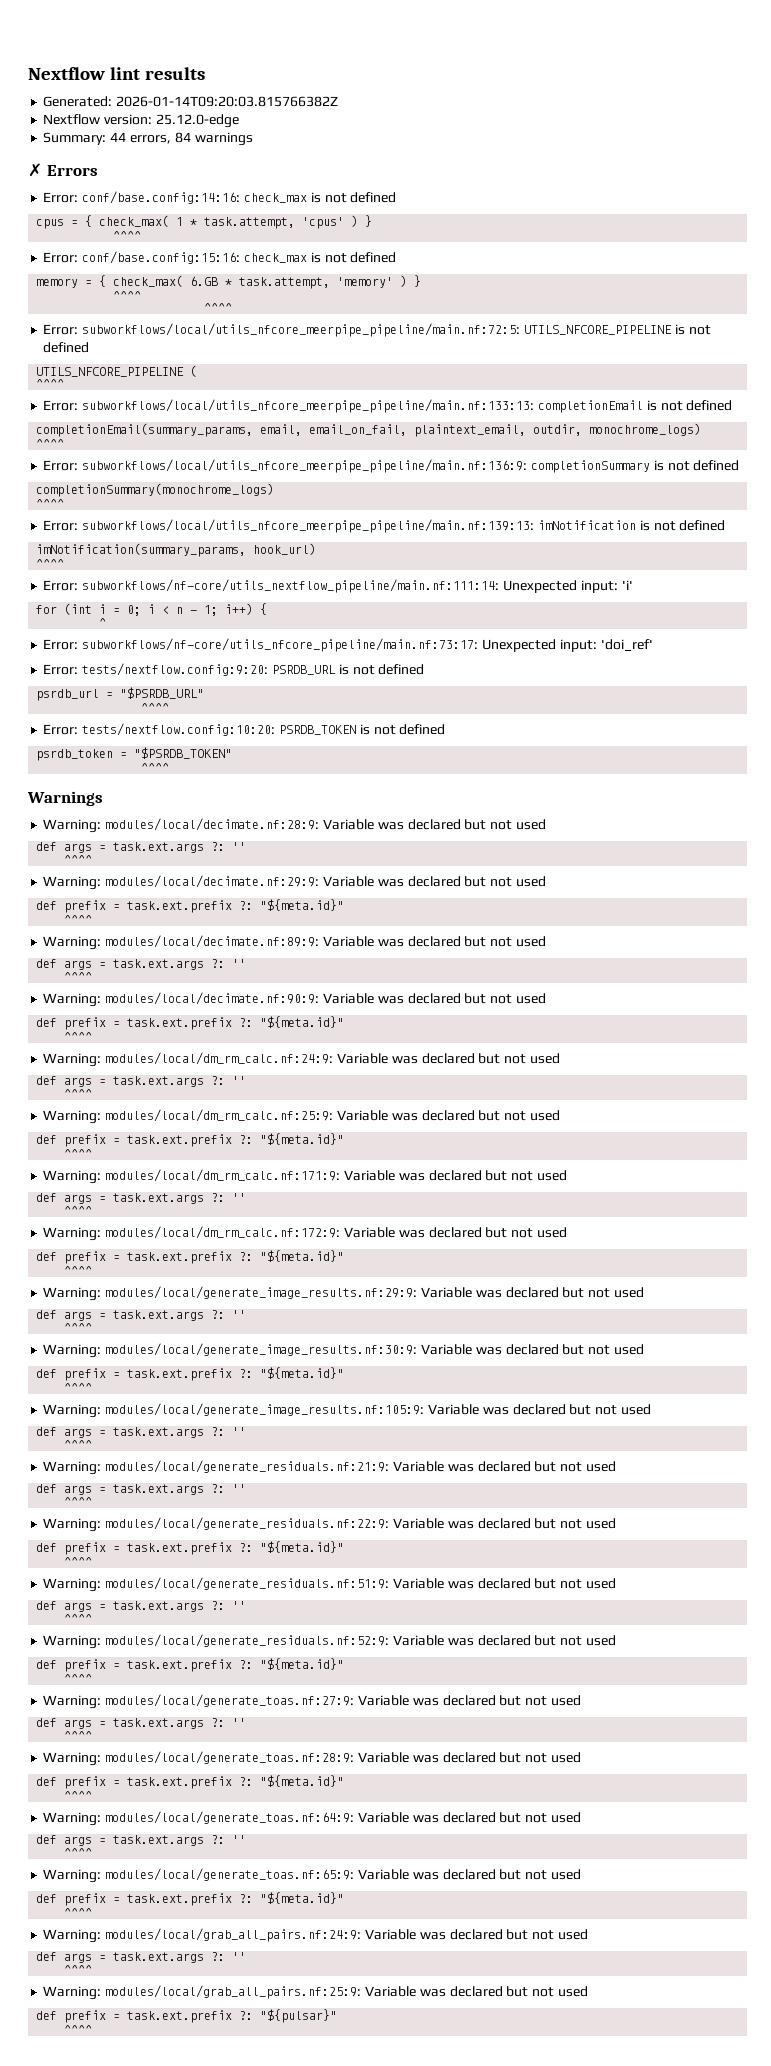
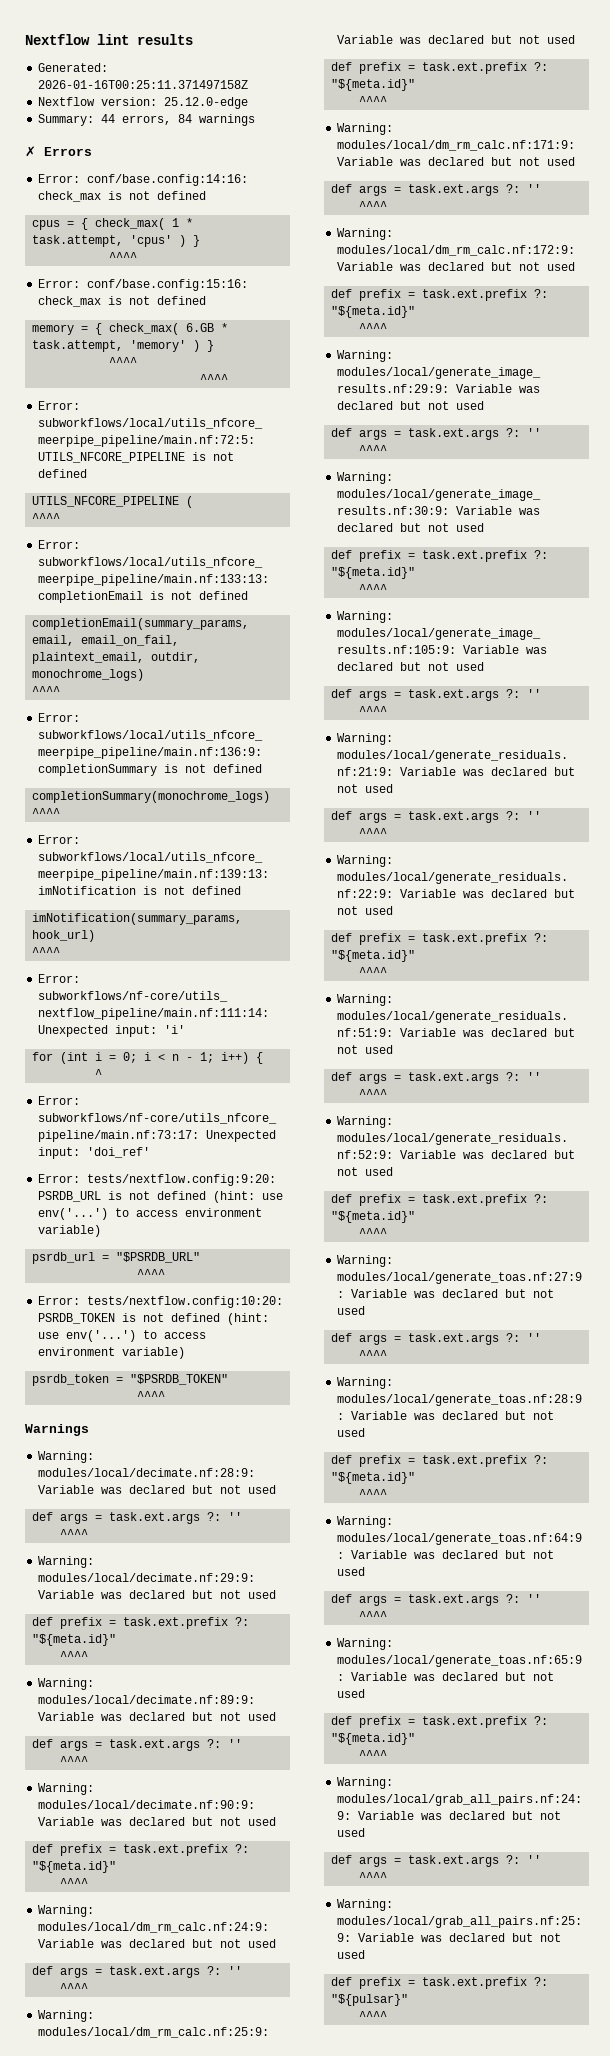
- Generated: 2026-01-14T09:20:03.815766382Z
+ Generated: 2026-01-16T00:25:11.371497158Z
- Error: tests/nextflow.config:9:20: PSRDB_URL is not defined
+ Error: tests/nextflow.config:9:20: PSRDB_URL is not defined (hint: use env('...') to access environment variable)
- Error: tests/nextflow.config:10:20: PSRDB_TOKEN is not defined
+ Error: tests/nextflow.config:10:20: PSRDB_TOKEN is not defined (hint: use env('...') to access environment variable)

